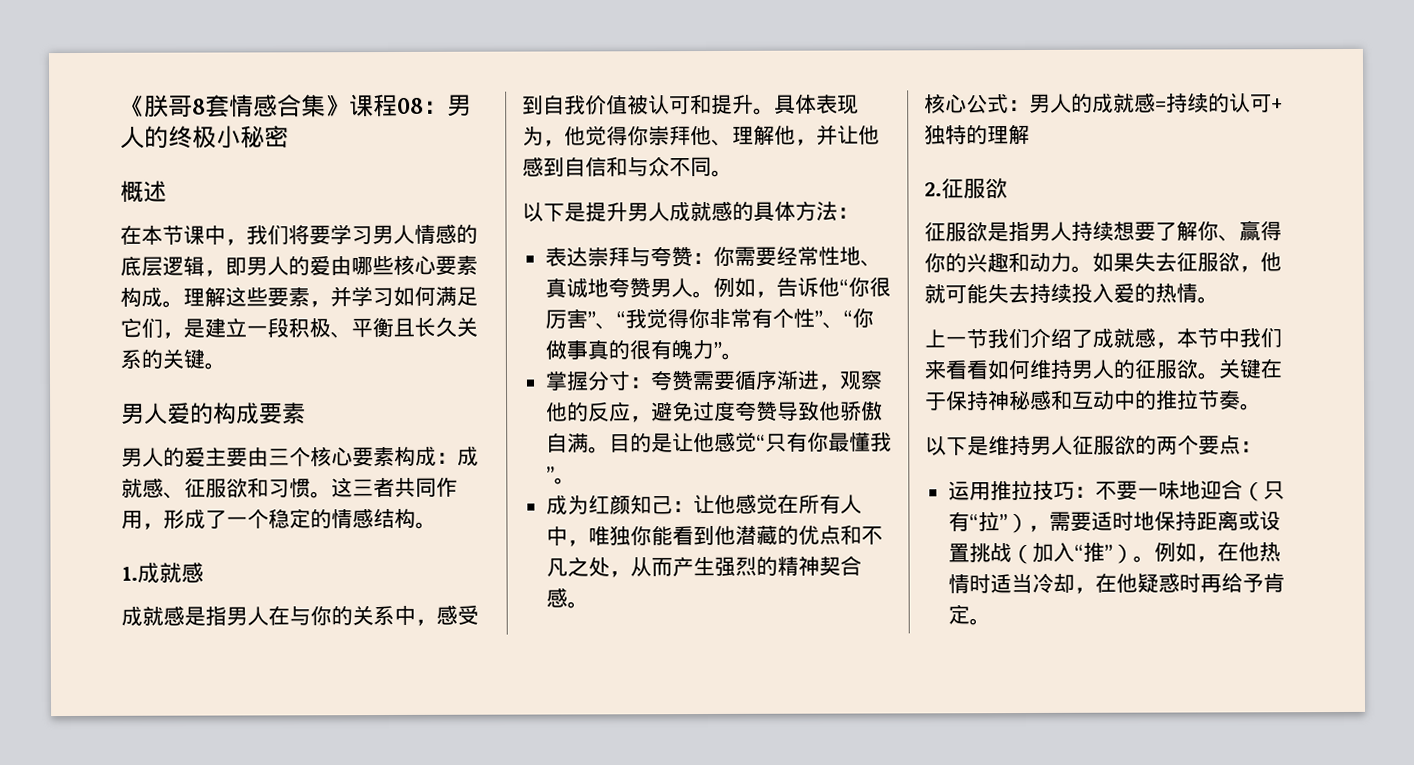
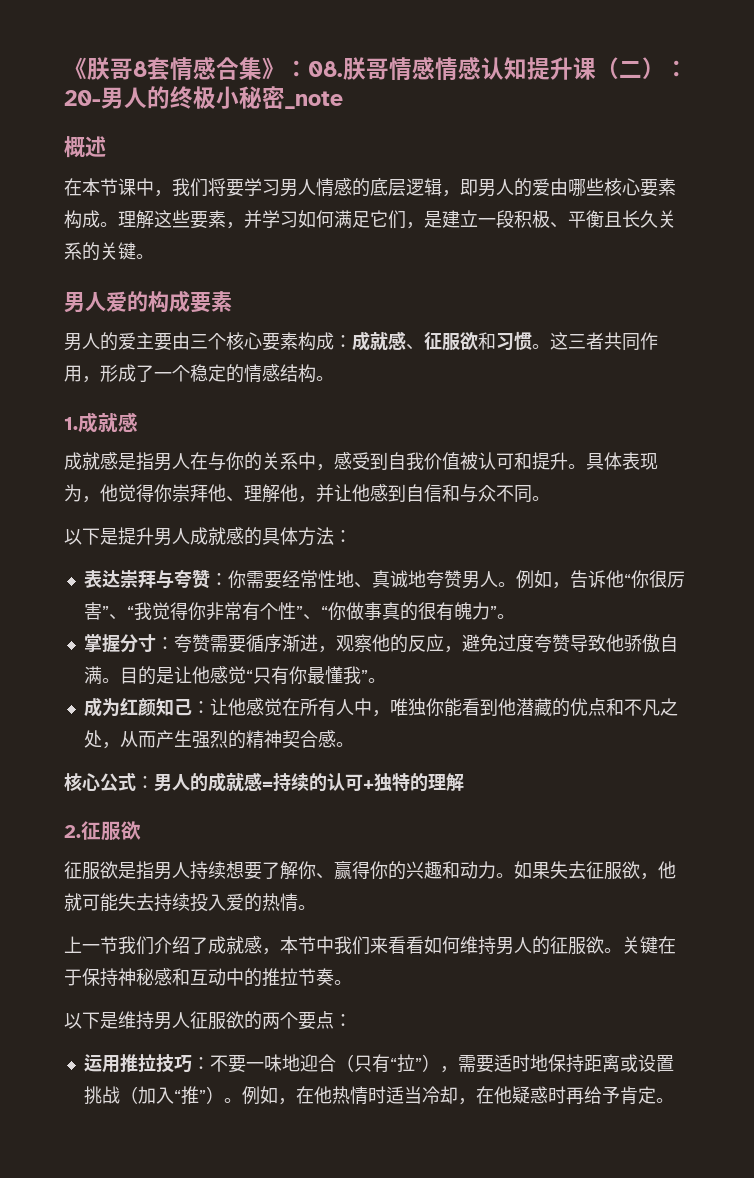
- 《朕哥8套情感合集》课程08：男人的终极小秘密
+ 《朕哥8套情感合集》：08.朕哥情感情感认知提升课（二）：20-男人的终极小秘密_note

